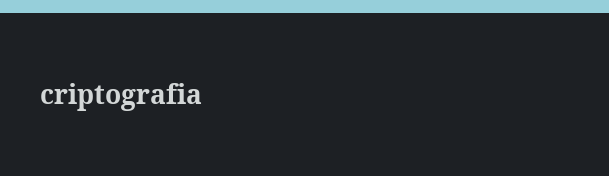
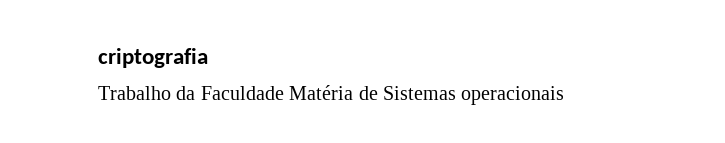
+ Trabalho da Faculdade Matéria de Sistemas operacionais

